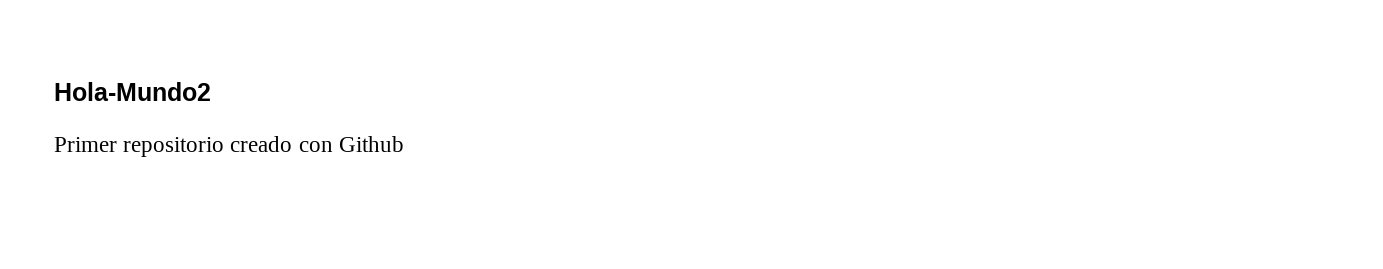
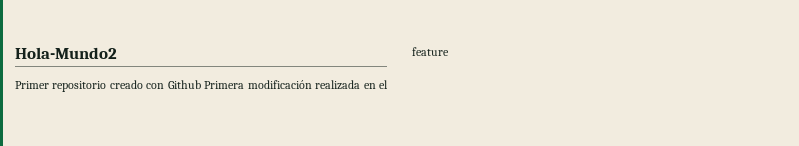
- Primer repositorio creado con Github
+ Primer repositorio creado con Github Primera modificación realizada en el feature

